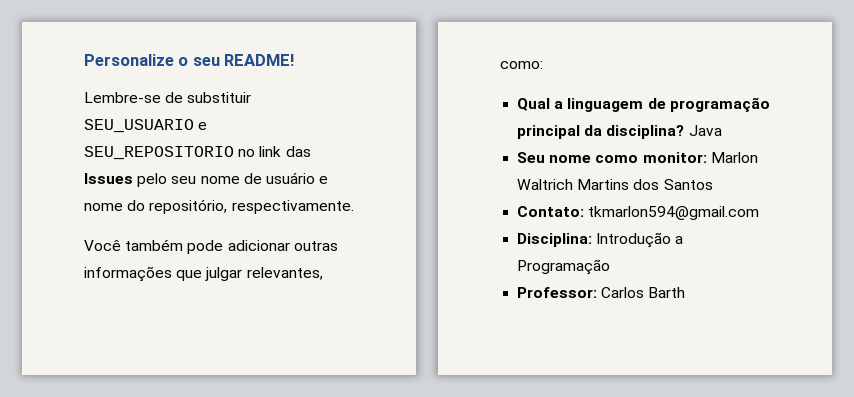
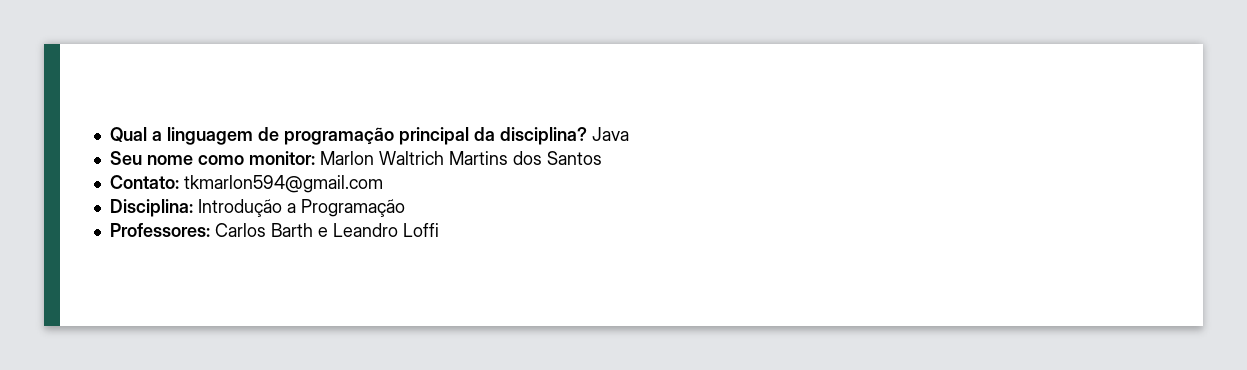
- Personalize o seu README!
- Lembre-se de substituir SEU_USUARIO e SEU_REPOSITORIO no link das Issues pelo seu nome de usuário e nome do repositório, respectivamente.
- Você também pode adicionar outras informações que julgar relevantes, como:
- Professor: Carlos Barth
+ Professores: Carlos Barth e Leandro Loffi

